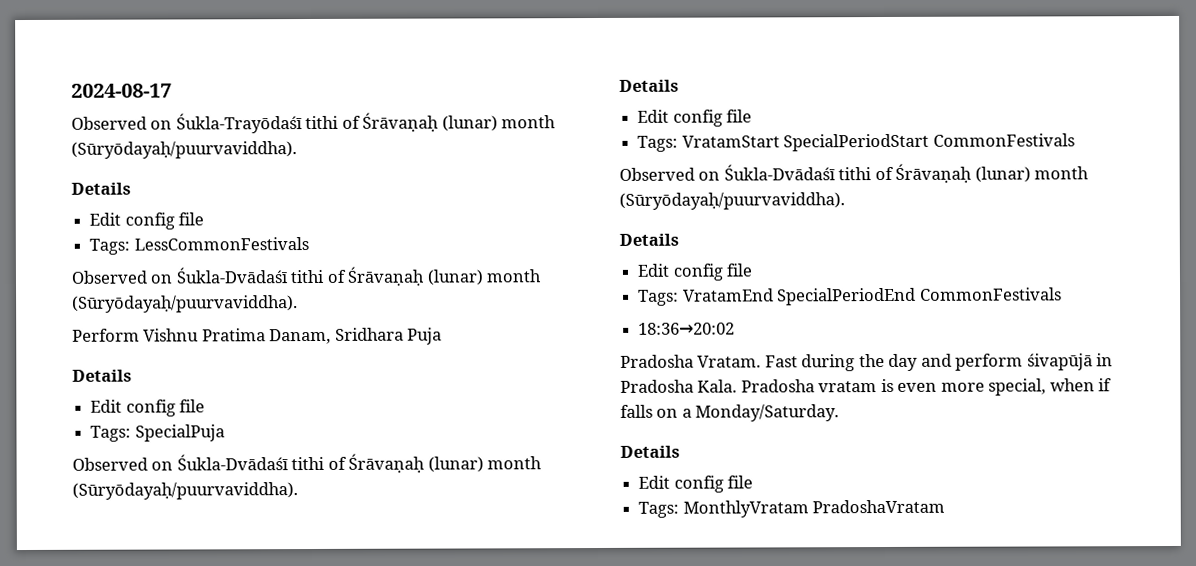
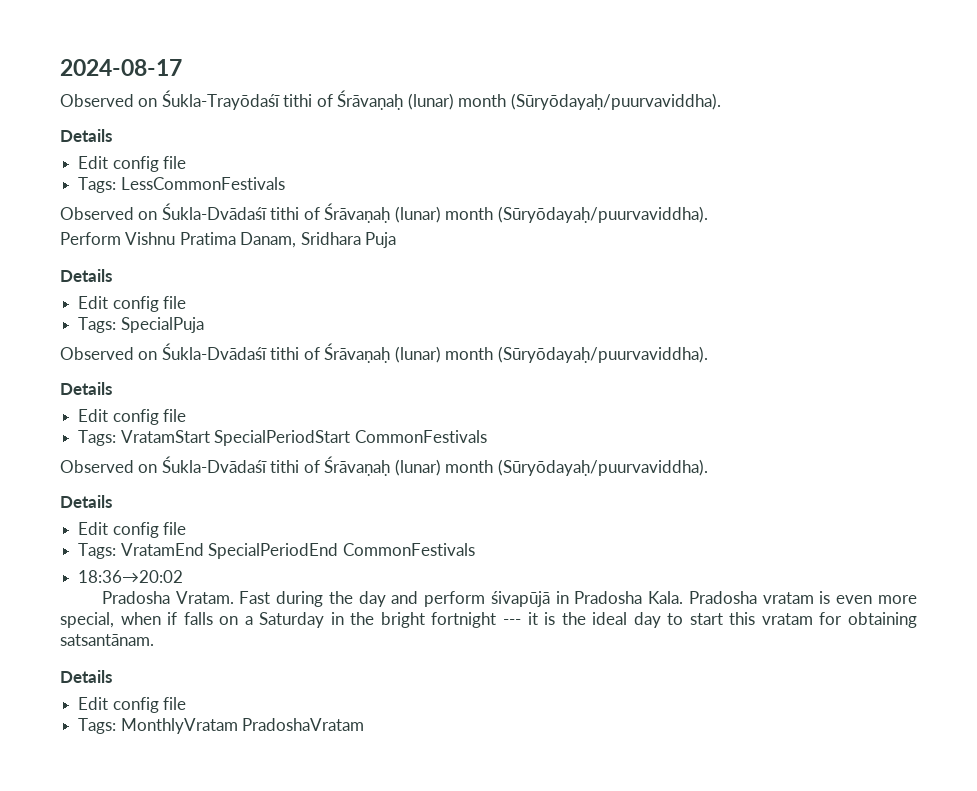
- Pradosha vratam is even more special, when if falls on a Monday/Saturday.
+ Pradosha vratam is even more special, when if falls on a Saturday in the bright fortnight --- it is the ideal day to start this vratam for obtaining satsantānam.

